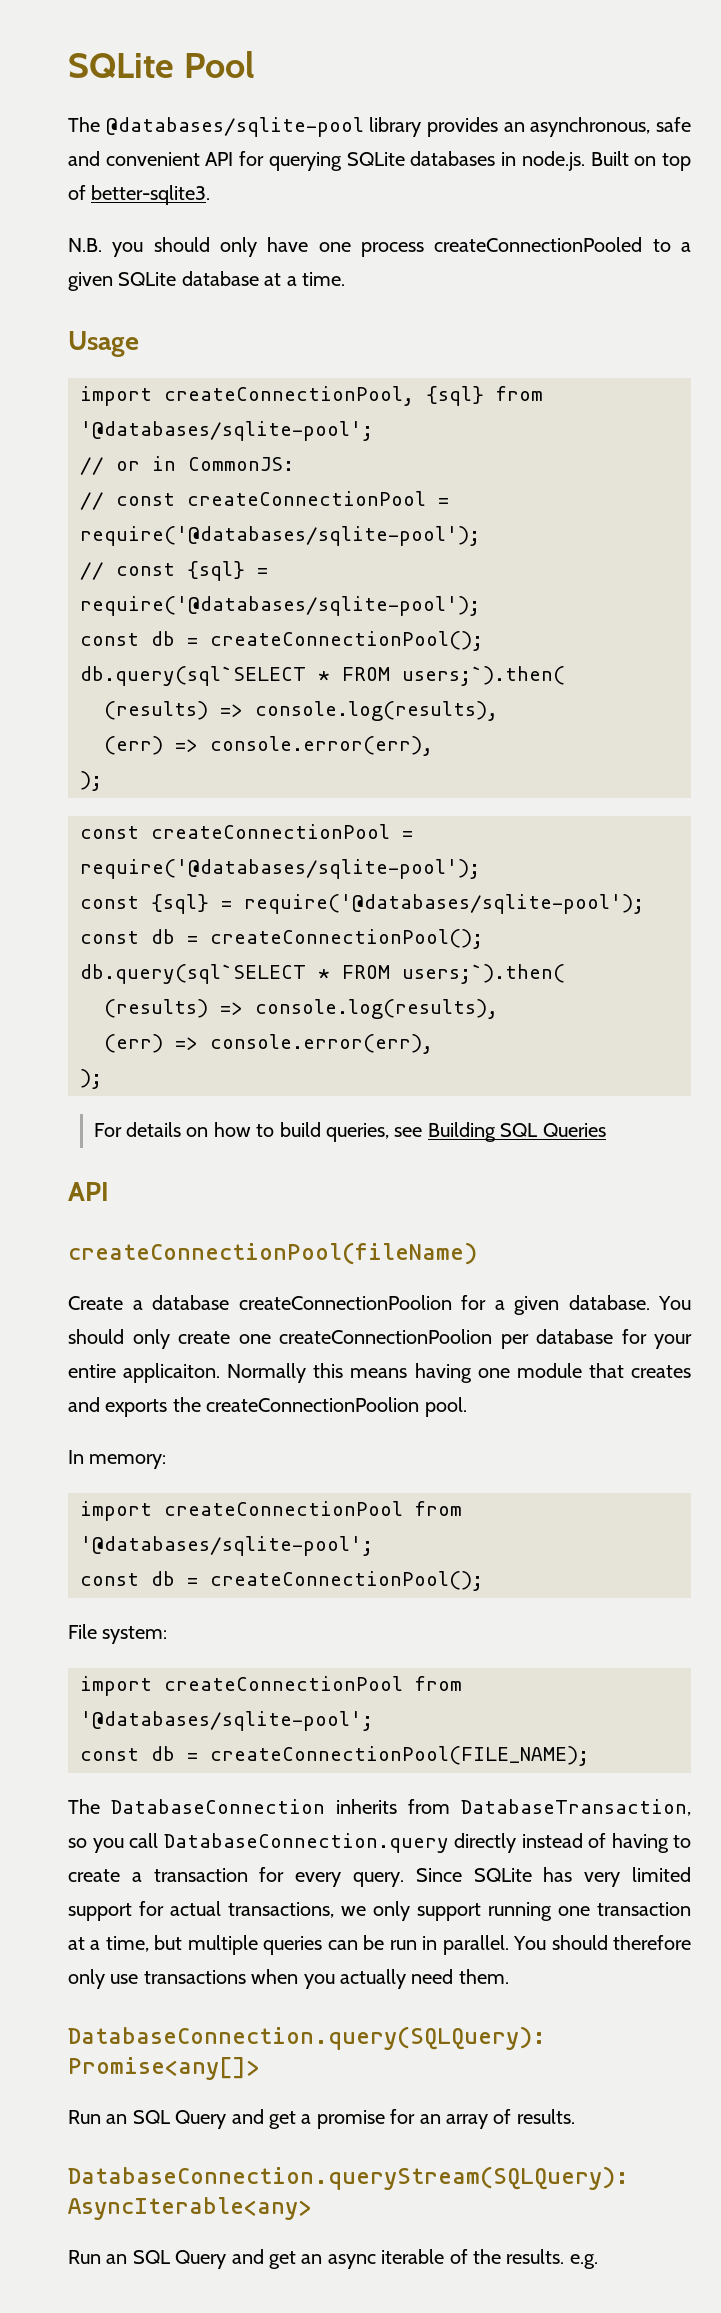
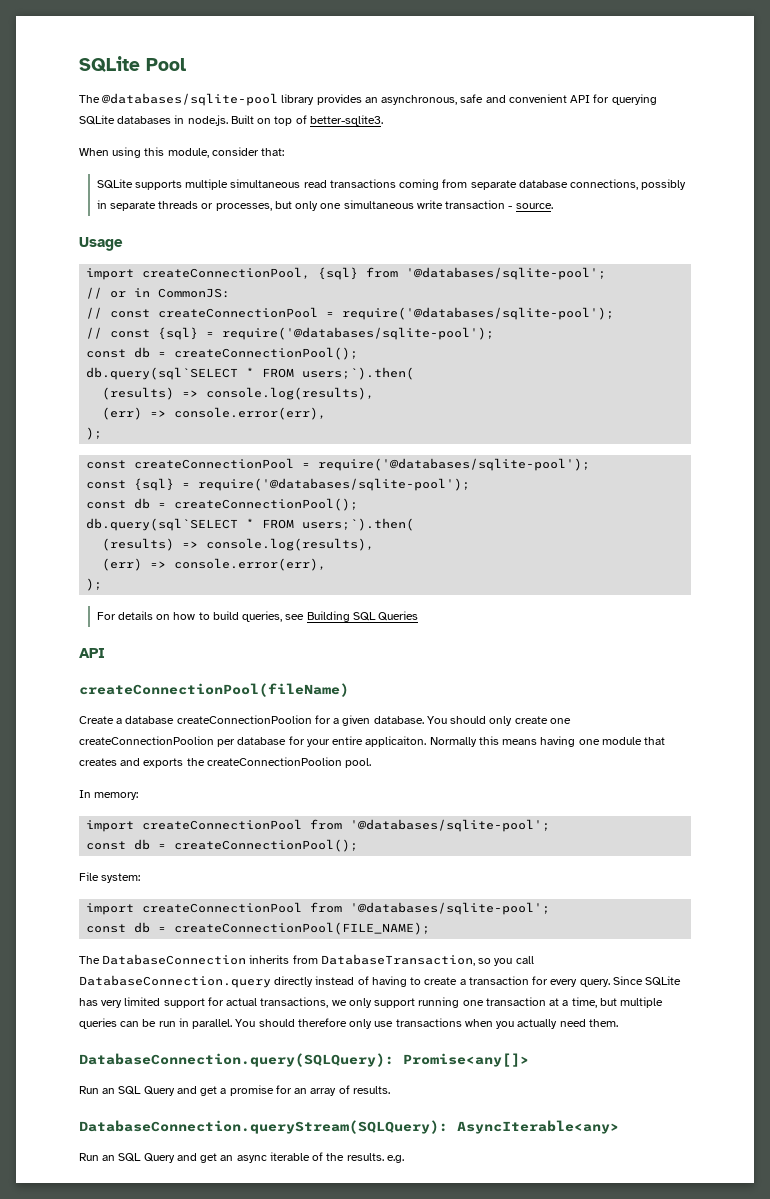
- N.B. you should only have one process createConnectionPooled to a given SQLite database at a time.
+ When using this module, consider that:
+ SQLite supports multiple simultaneous read transactions coming from separate database connections, possibly in separate threads or processes, but only one simultaneous write transaction - source.

